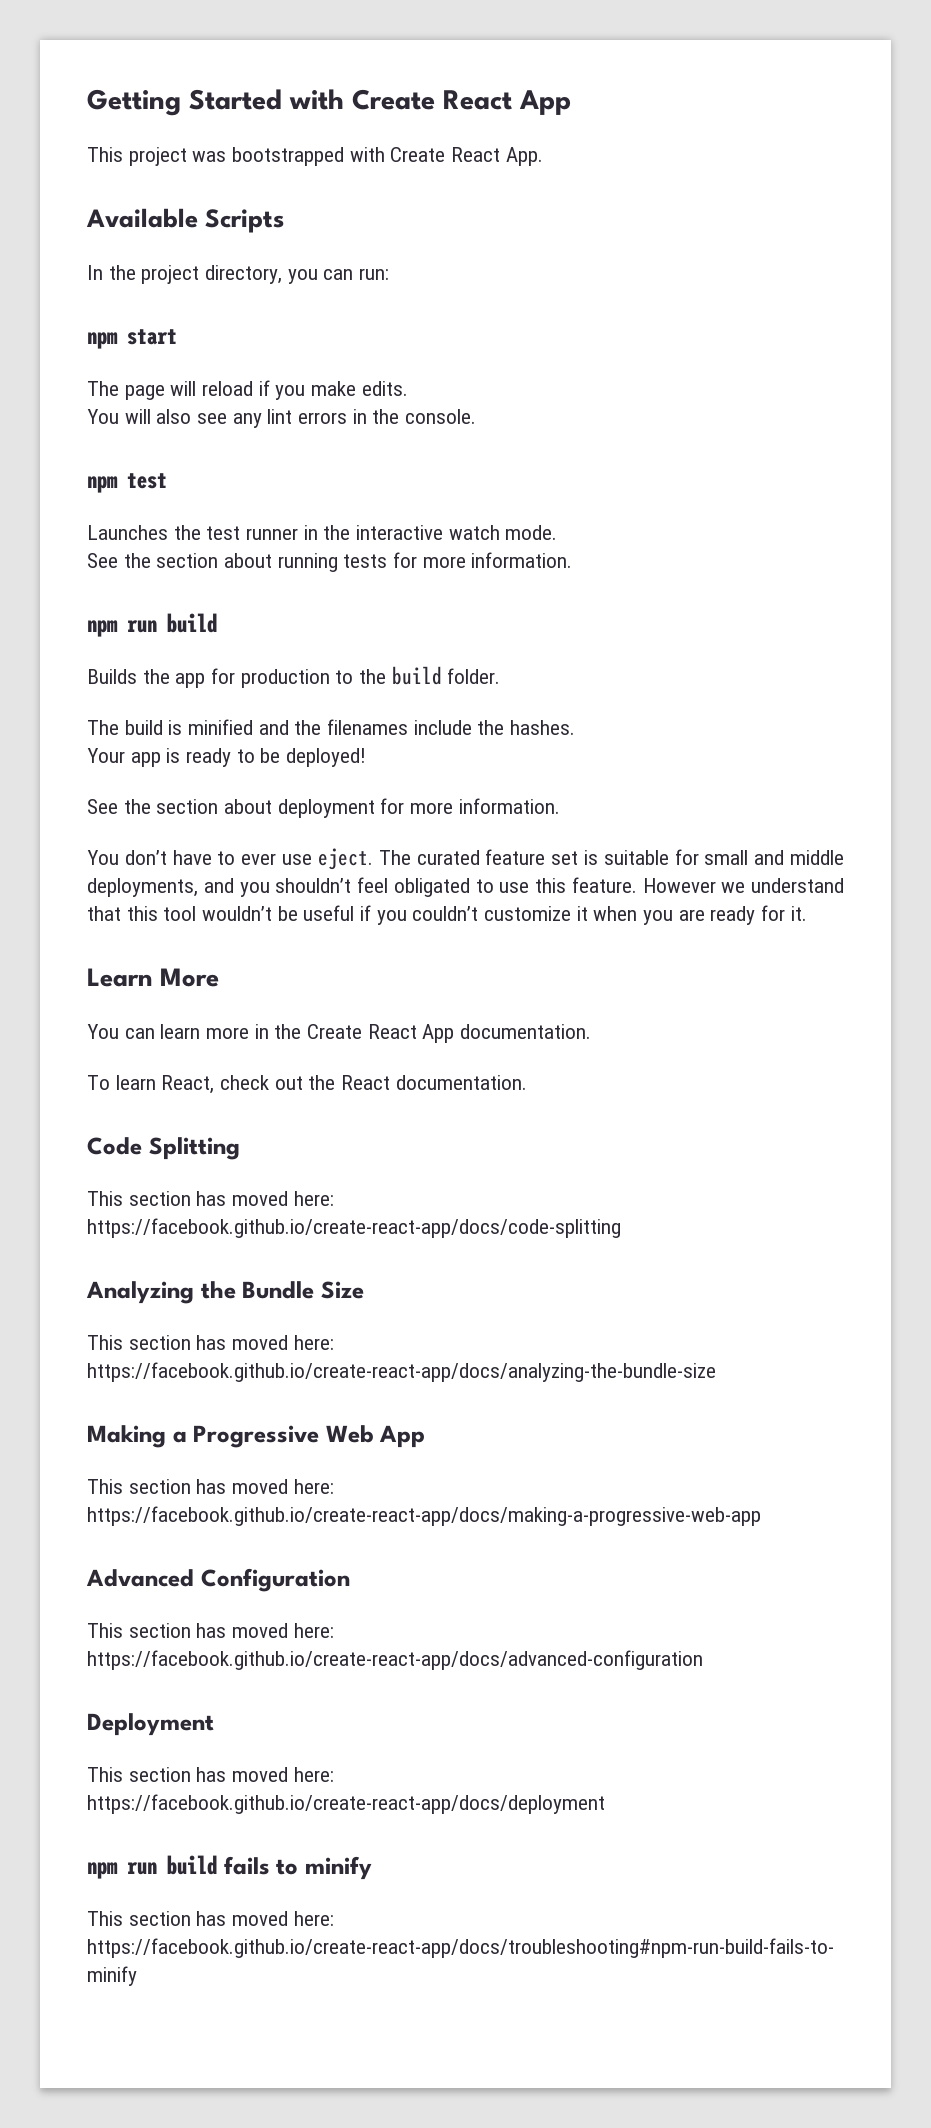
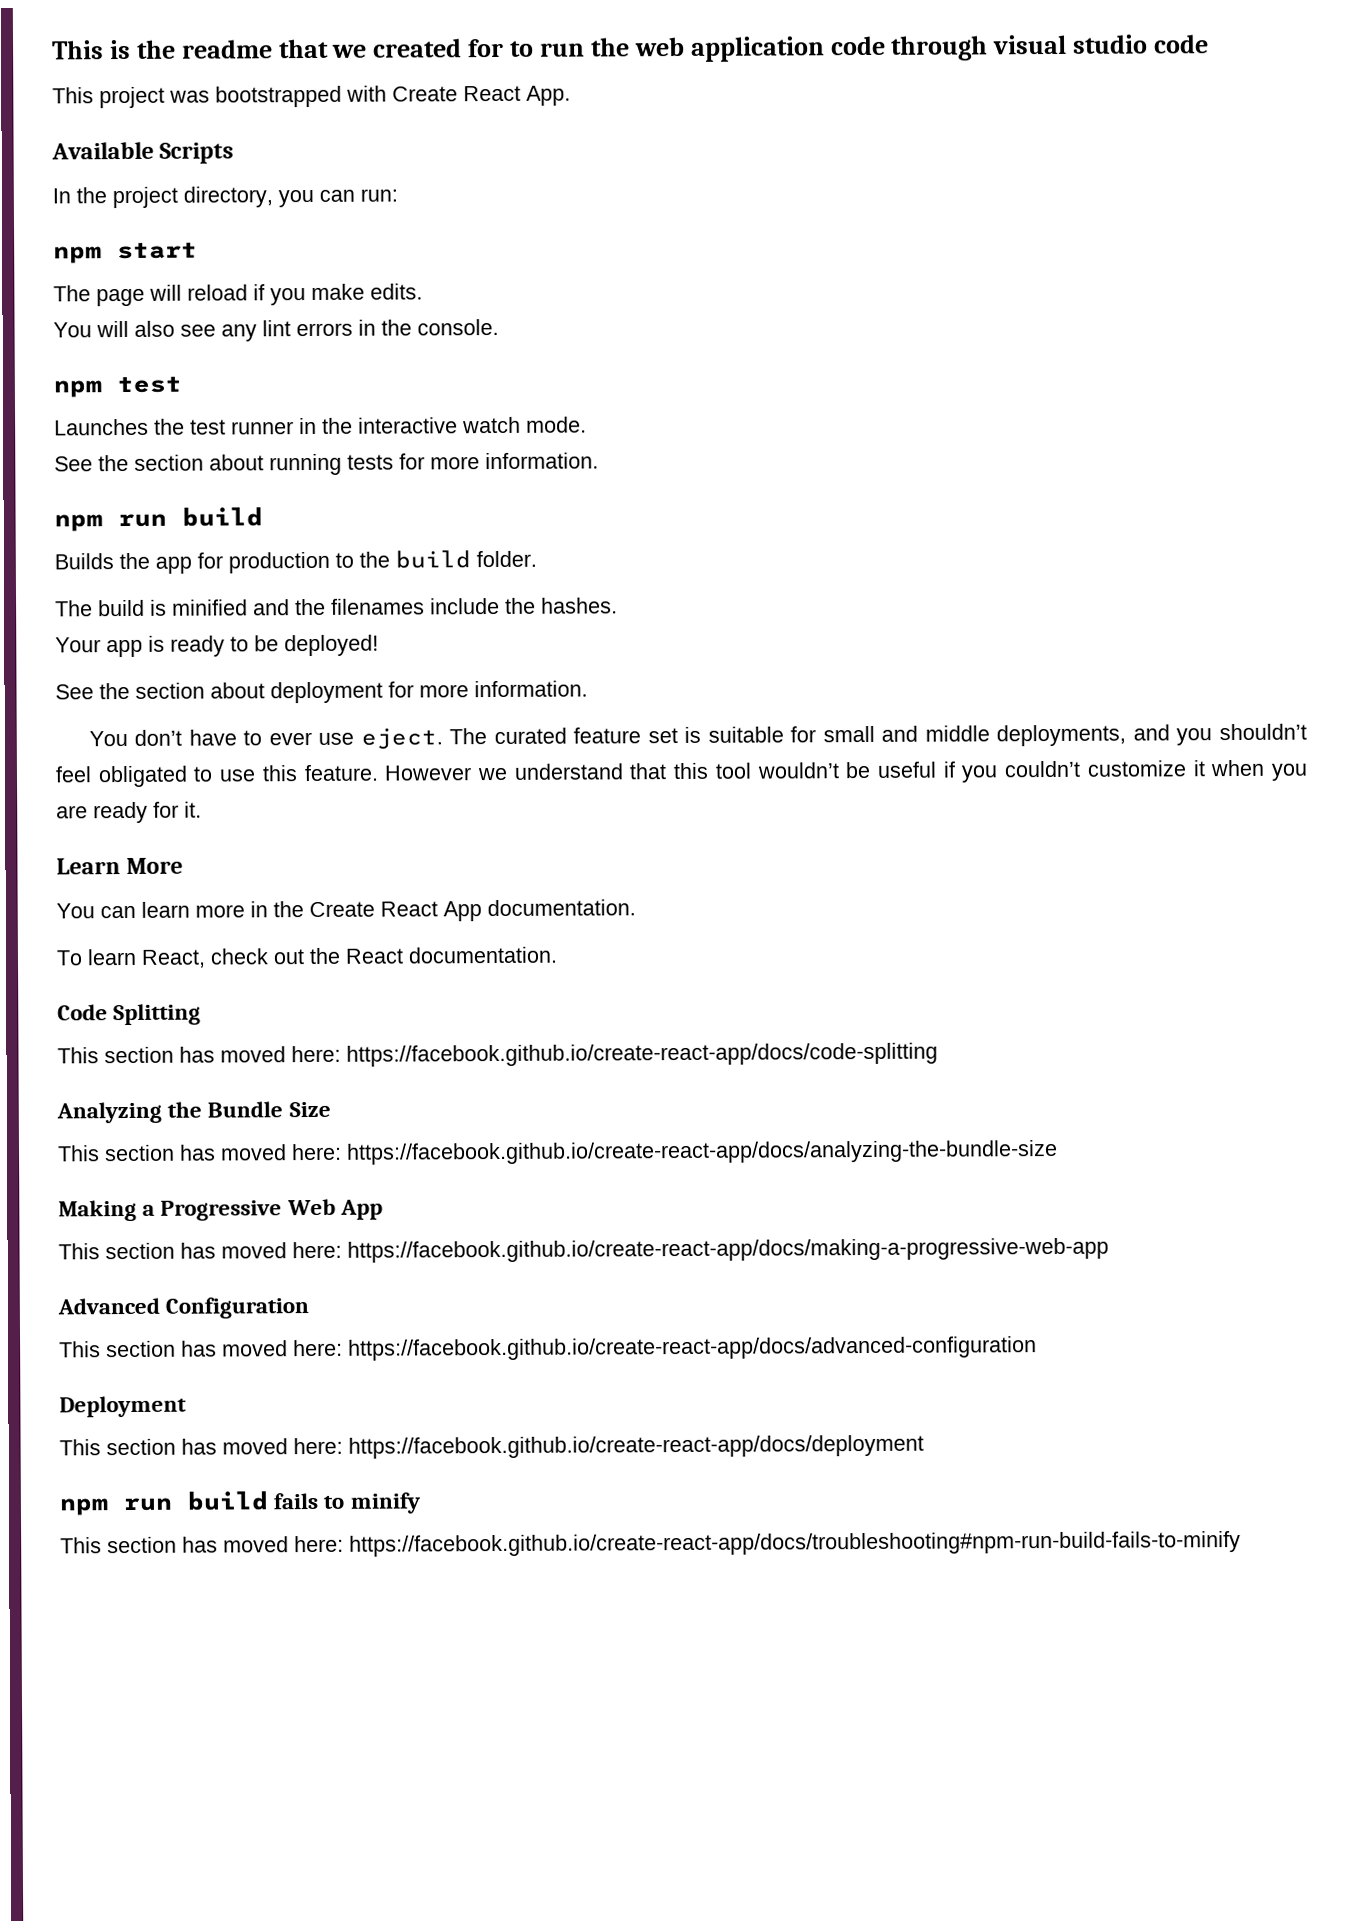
- Getting Started with Create React App
+ This is the readme that we created for to run the web application code through visual studio code

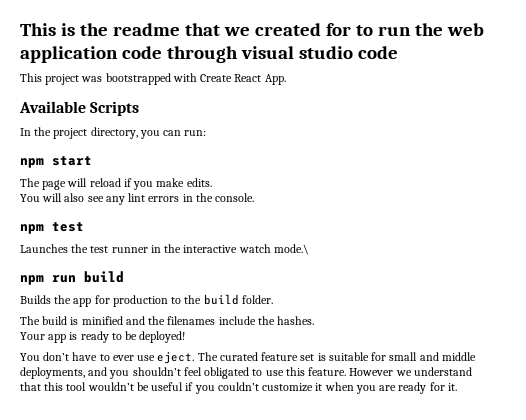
- Launches the test runner in the interactive watch mode.
- See the section about running tests for more information.
+ Launches the test runner in the interactive watch mode.\
- See the section about deployment for more information.
- Learn More
- You can learn more in the Create React App documentation.
- To learn React, check out the React documentation.
- Code Splitting
- This section has moved here: https://facebook.github.io/create-react-app/docs/code-splitting
- Analyzing the Bundle Size
- This section has moved here: https://facebook.github.io/create-react-app/docs/analyzing-the-bundle-size
- Making a Progressive Web App
- This section has moved here: https://facebook.github.io/create-react-app/docs/making-a-progressive-web-app
- Advanced Configuration
- This section has moved here: https://facebook.github.io/create-react-app/docs/advanced-configuration
- Deployment
- This section has moved here: https://facebook.github.io/create-react-app/docs/deployment
- npm run build fails to minify
- This section has moved here: https://facebook.github.io/create-react-app/docs/troubleshooting#npm-run-build-fails-to-minify

